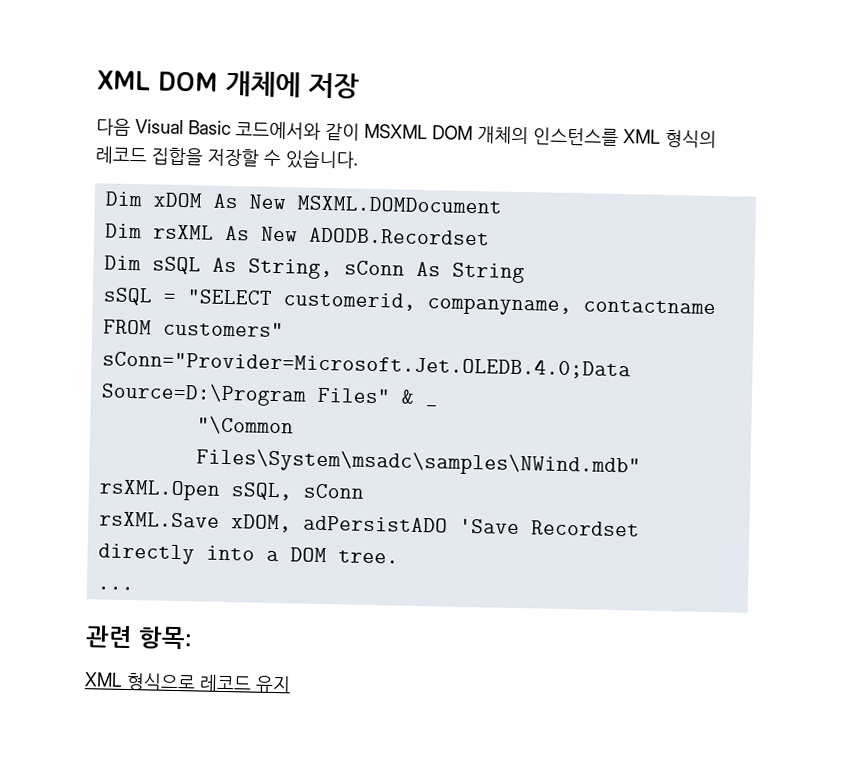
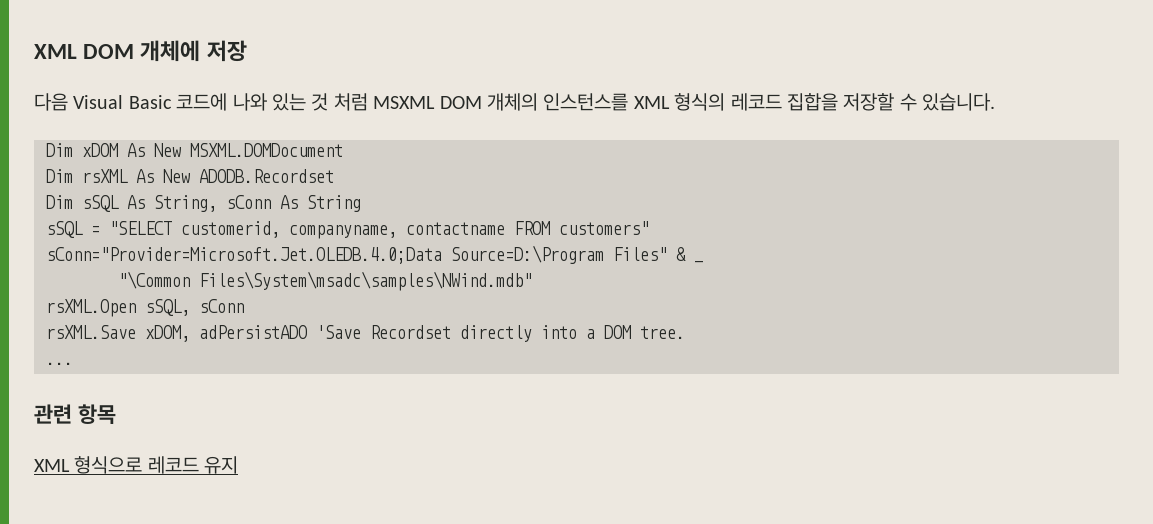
- 다음 Visual Basic 코드에서와 같이 MSXML DOM 개체의 인스턴스를 XML 형식의 레코드 집합을 저장할 수 있습니다.
+ 다음 Visual Basic 코드에 나와 있는 것 처럼 MSXML DOM 개체의 인스턴스를 XML 형식의 레코드 집합을 저장할 수 있습니다.
- 관련 항목:
+ 관련 항목

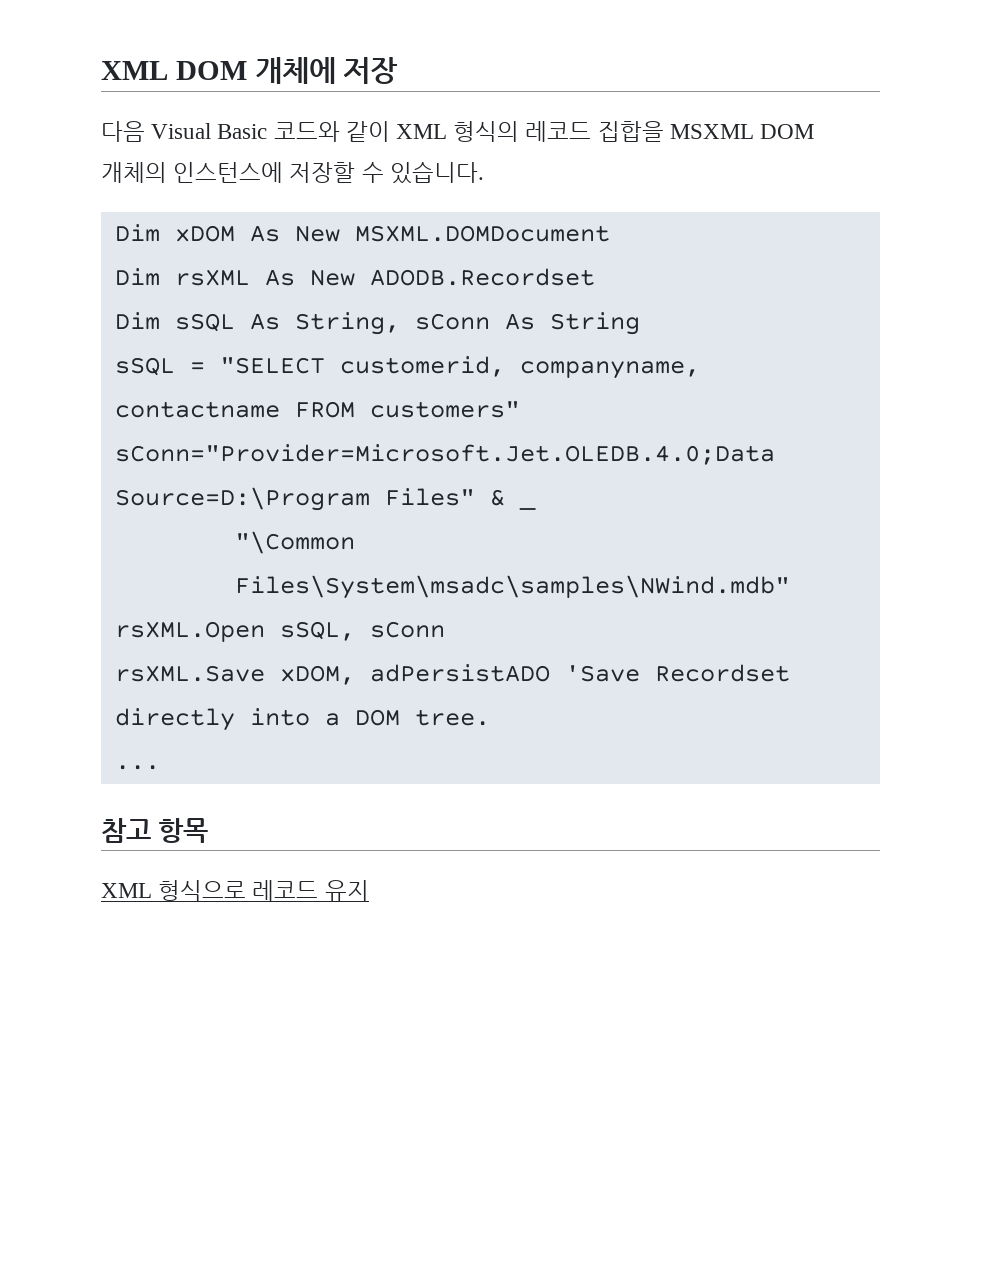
- 다음 Visual Basic 코드에 나와 있는 것 처럼 MSXML DOM 개체의 인스턴스를 XML 형식의 레코드 집합을 저장할 수 있습니다.
+ 다음 Visual Basic 코드와 같이 XML 형식의 레코드 집합을 MSXML DOM 개체의 인스턴스에 저장할 수 있습니다.
- 관련 항목
+ 참고 항목

